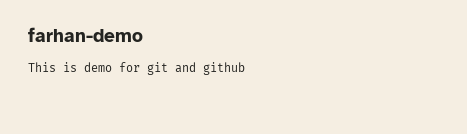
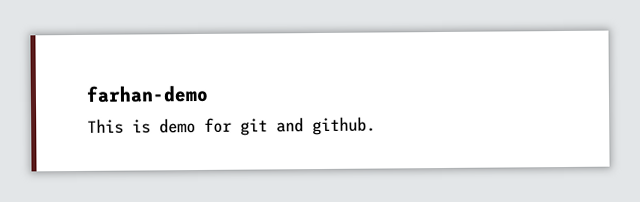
- This is demo for git and github
+ This is demo for git and github.

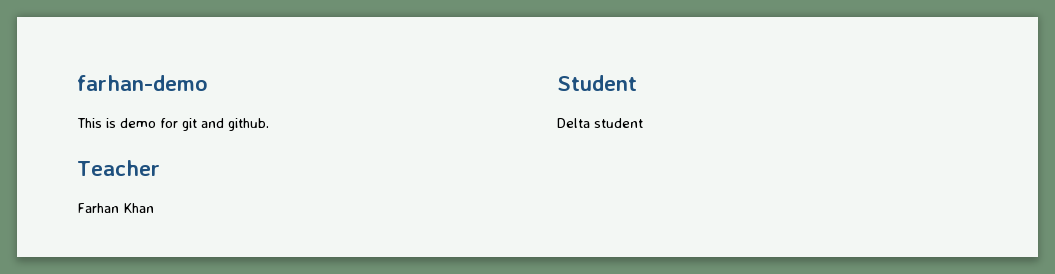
+ Teacher
+ Farhan Khan
+ Student
+ Delta student

